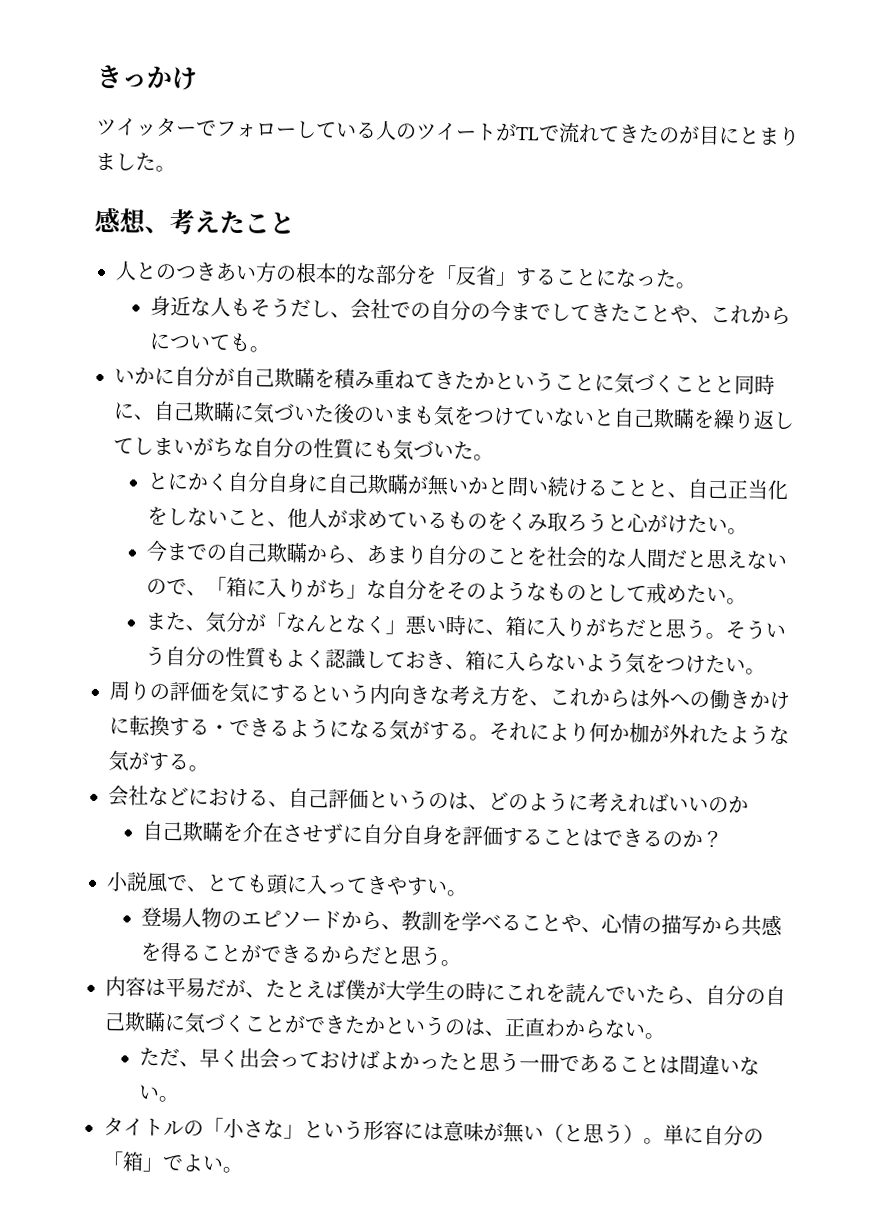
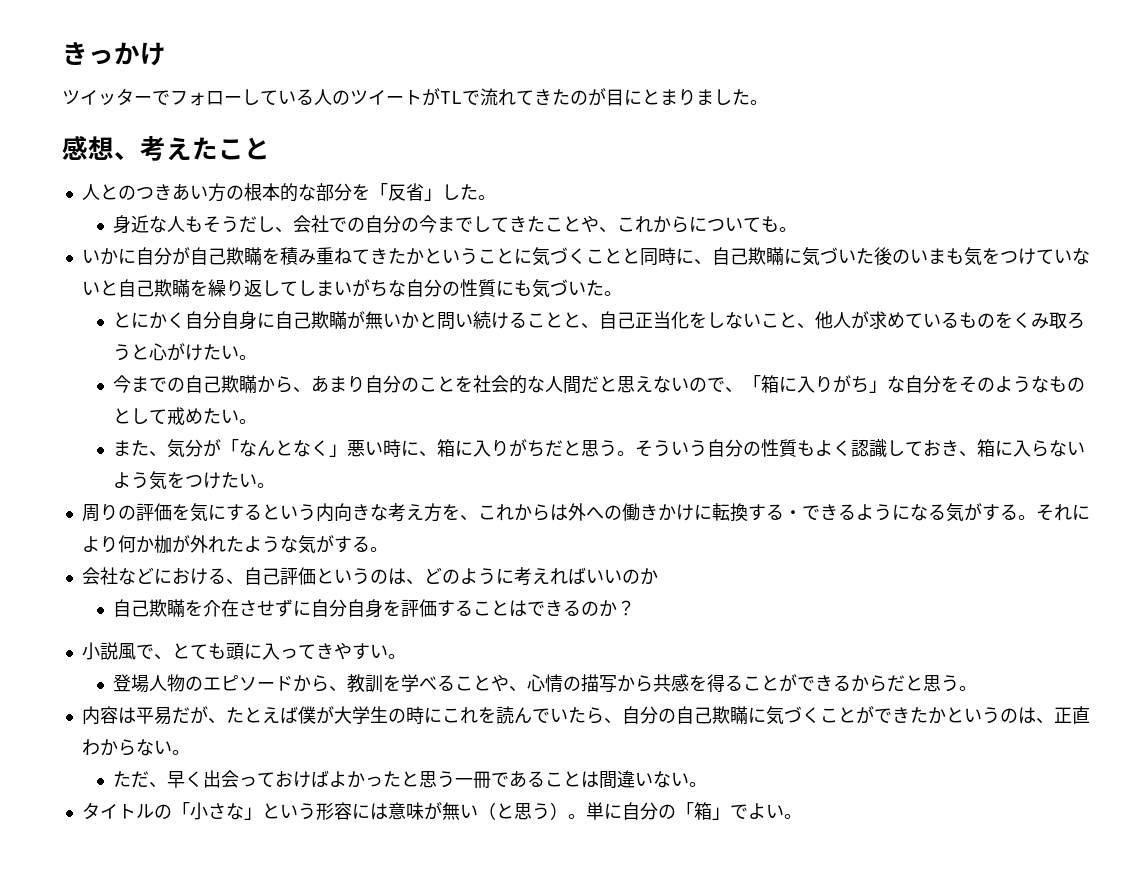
- 人とのつきあい方の根本的な部分を「反省」することになった。
+ 人とのつきあい方の根本的な部分を「反省」した。

